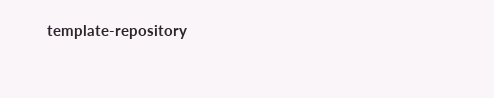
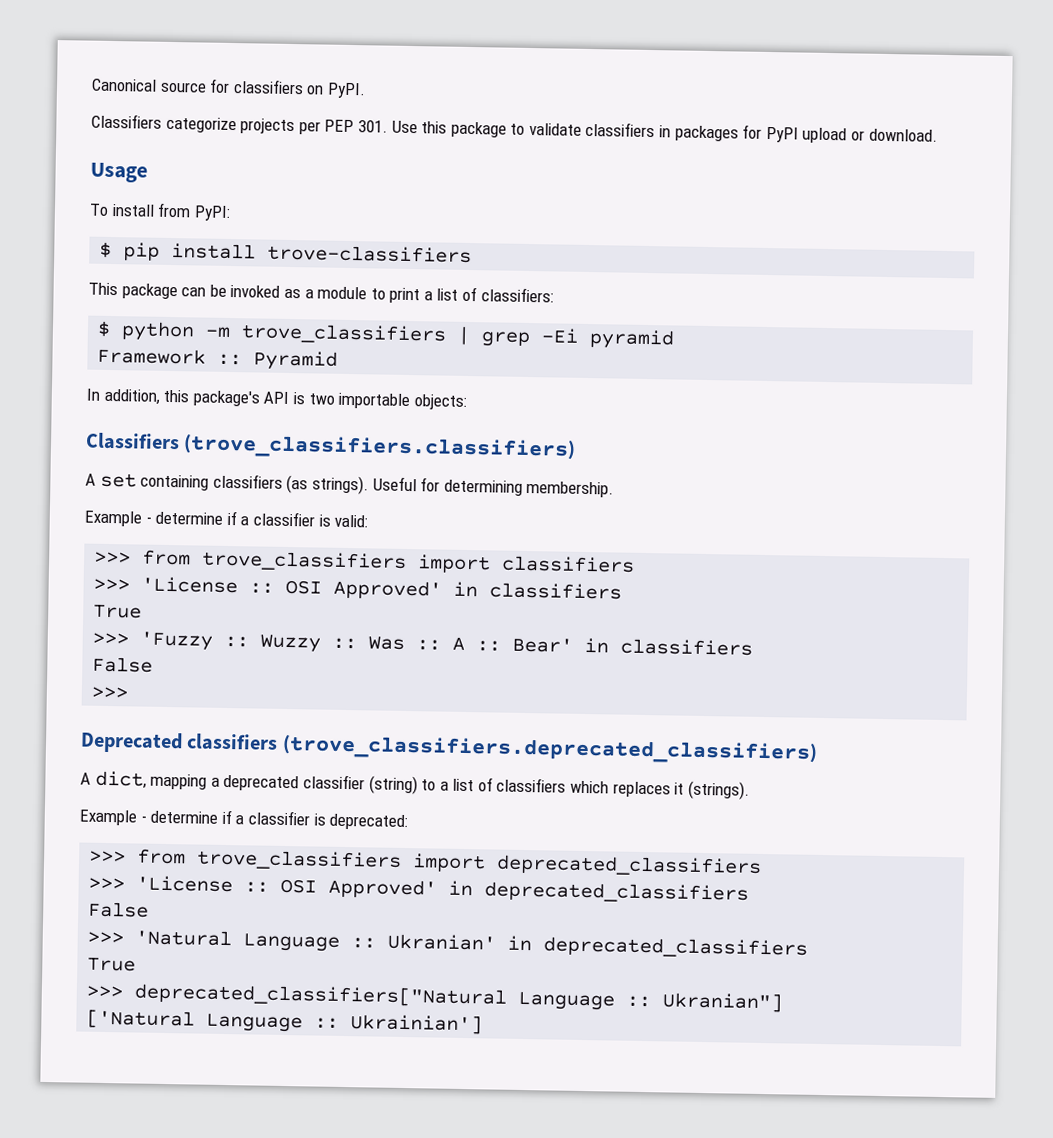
- template-repository
+ Canonical source for classifiers on PyPI.
+ Classifiers categorize projects per PEP 301. Use this package to validate classifiers in packages for PyPI upload or download.
+ Usage
+ To install from PyPI:
+ $ pip install trove-classifiers
+ This package can be invoked as a module to print a list of classifiers:
+ $ python -m trove_classifiers | grep -Ei pyramid
+ Framework :: Pyramid
+ In addition, this package's API is two importable objects:
+ Classifiers (trove_classifiers.classifiers)
+ A set containing classifiers (as strings). Useful for determining membership.
+ Example - determine if a classifier is valid:
+ >>> from trove_classifiers import classifiers
+ >>> 'License :: OSI Approved' in classifiers
+ True
+ >>> 'Fuzzy :: Wuzzy :: Was :: A :: Bear' in classifiers
+ False
+ >>>
+ Deprecated classifiers (trove_classifiers.deprecated_classifiers)
+ A dict, mapping a deprecated classifier (string) to a list of classifiers which replaces it (strings).
+ Example - determine if a classifier is deprecated:
+ >>> from trove_classifiers import deprecated_classifiers
+ >>> 'License :: OSI Approved' in deprecated_classifiers
+ False
+ >>> 'Natural Language :: Ukranian' in deprecated_classifiers
+ True
+ >>> deprecated_classifiers["Natural Language :: Ukranian"]
+ ['Natural Language :: Ukrainian']

